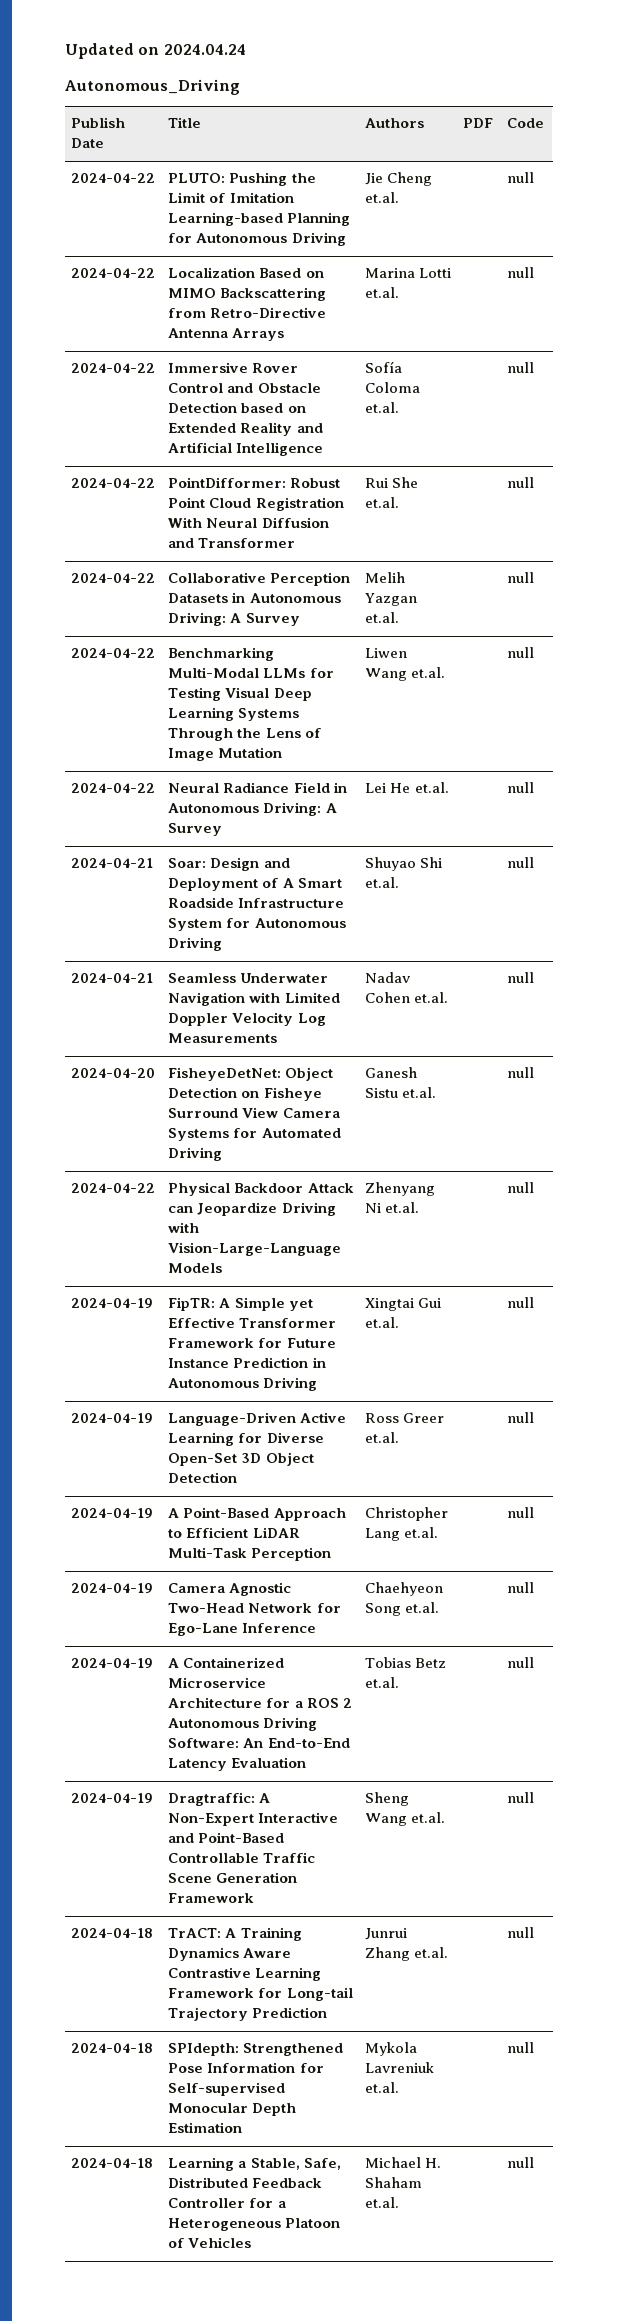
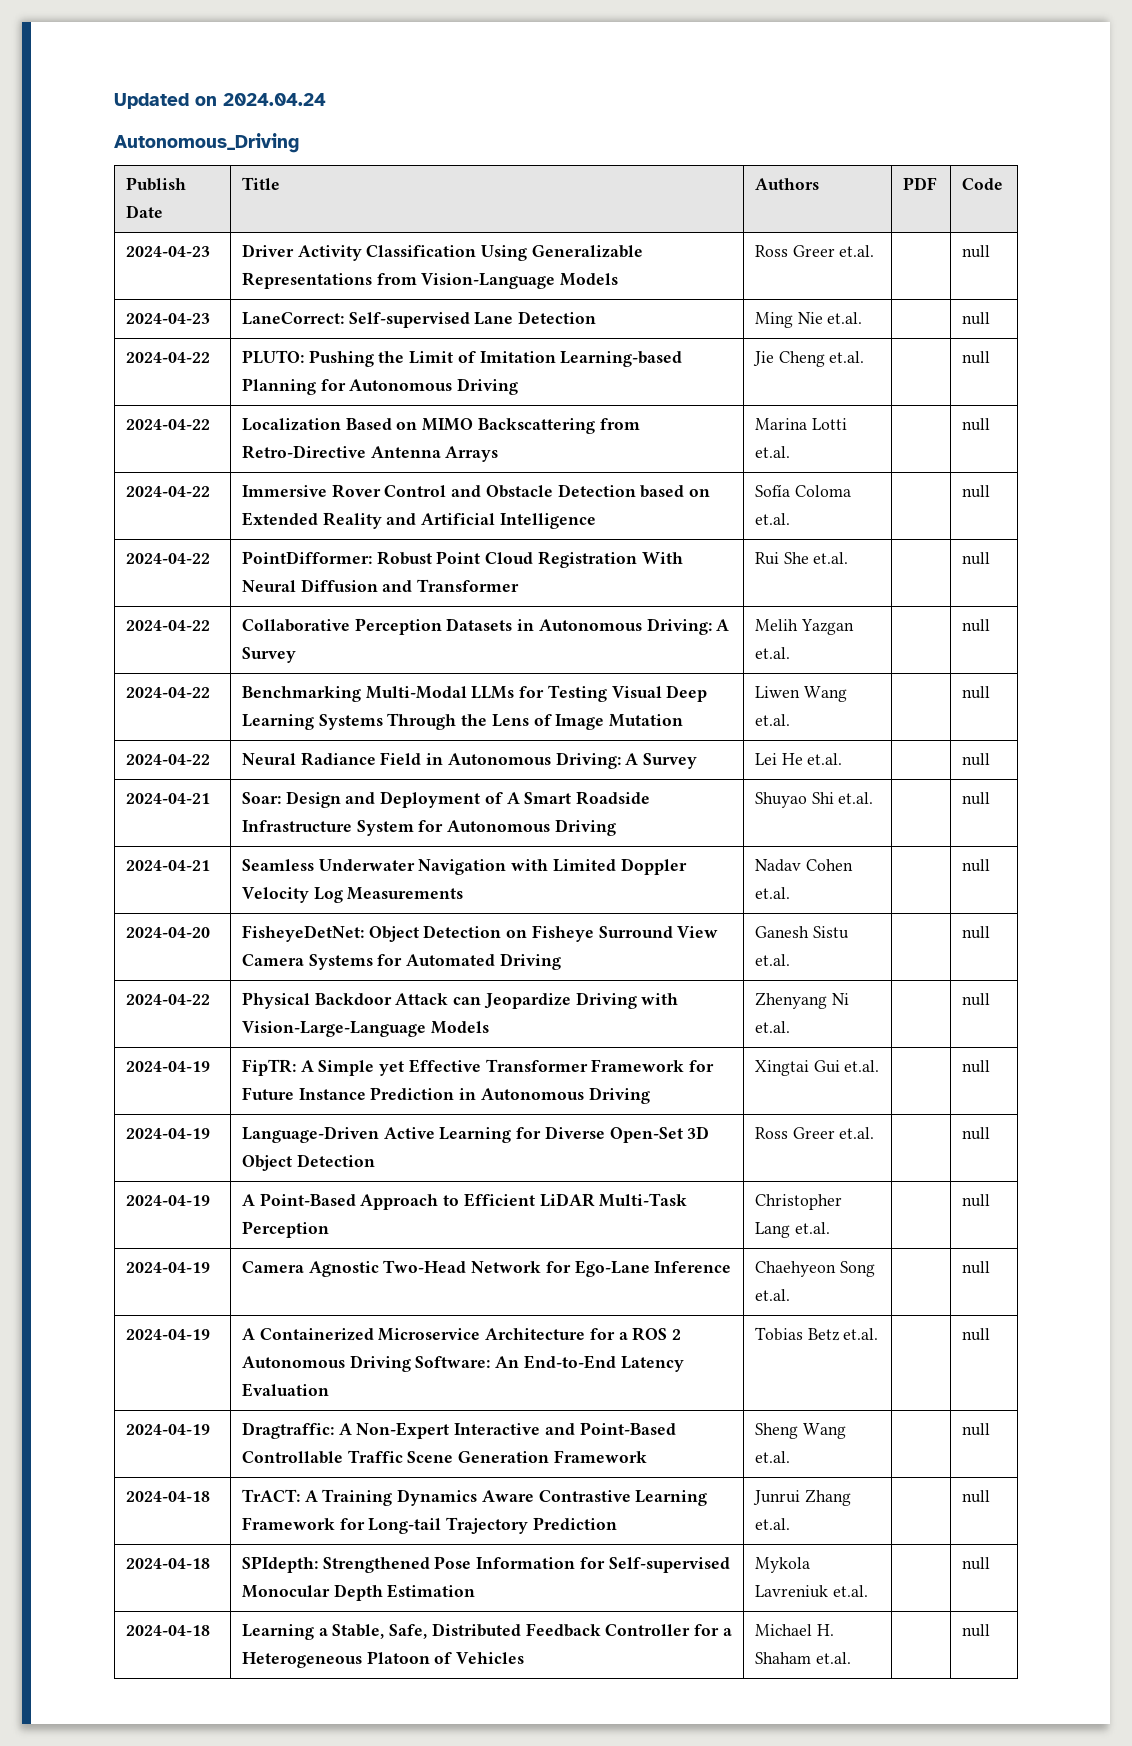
+ 2024-04-23 | Driver Activity Classification Using Generalizable Representations from Vision-Language Models | Ross Greer et.al. | | null
+ 2024-04-23 | LaneCorrect: Self-supervised Lane Detection | Ming Nie et.al. | | null

